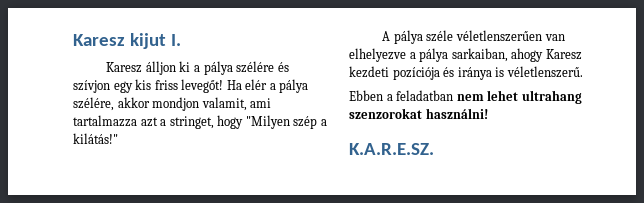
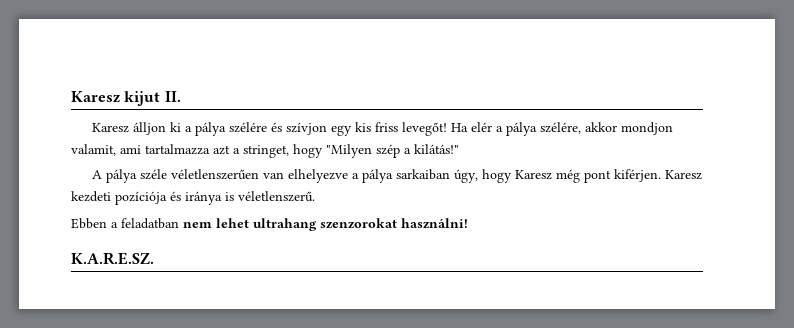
- Karesz kijut I.
+ Karesz kijut II.
- A pálya széle véletlenszerűen van elhelyezve a pálya sarkaiban, ahogy Karesz kezdeti pozíciója és iránya is véletlenszerű.
+ A pálya széle véletlenszerűen van elhelyezve a pálya sarkaiban úgy, hogy Karesz még pont kiférjen. Karesz kezdeti pozíciója és iránya is véletlenszerű.

